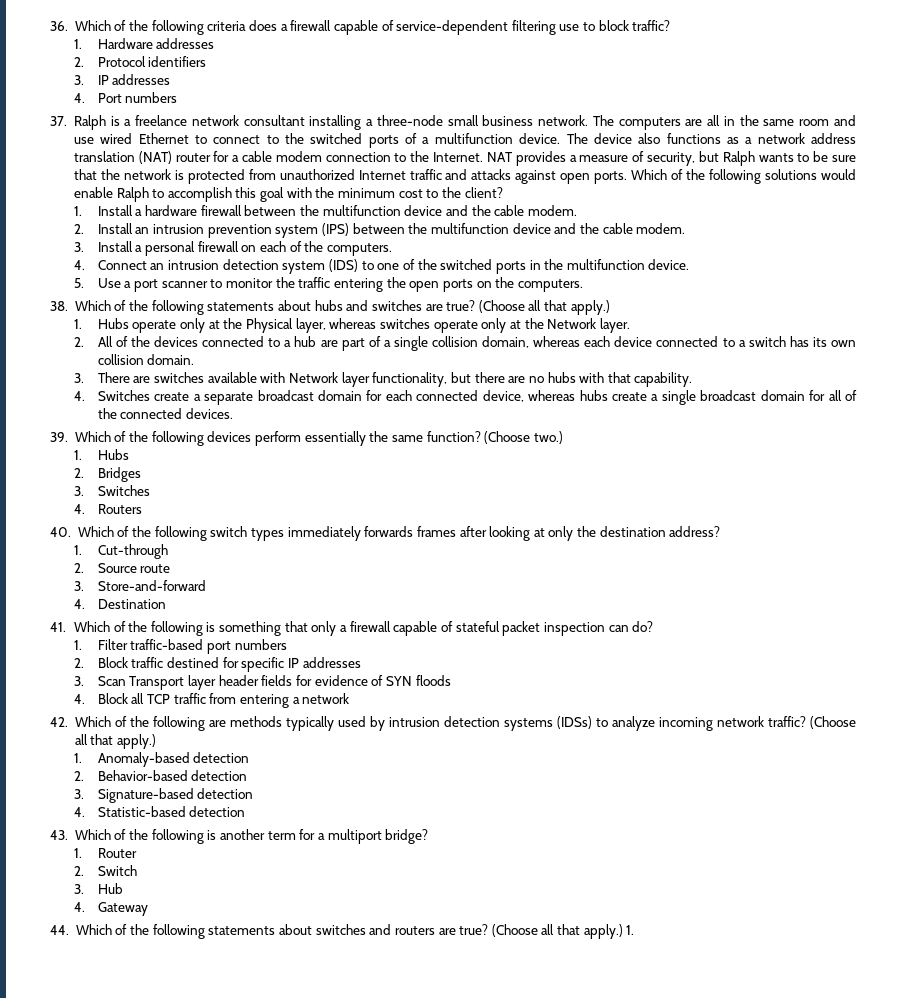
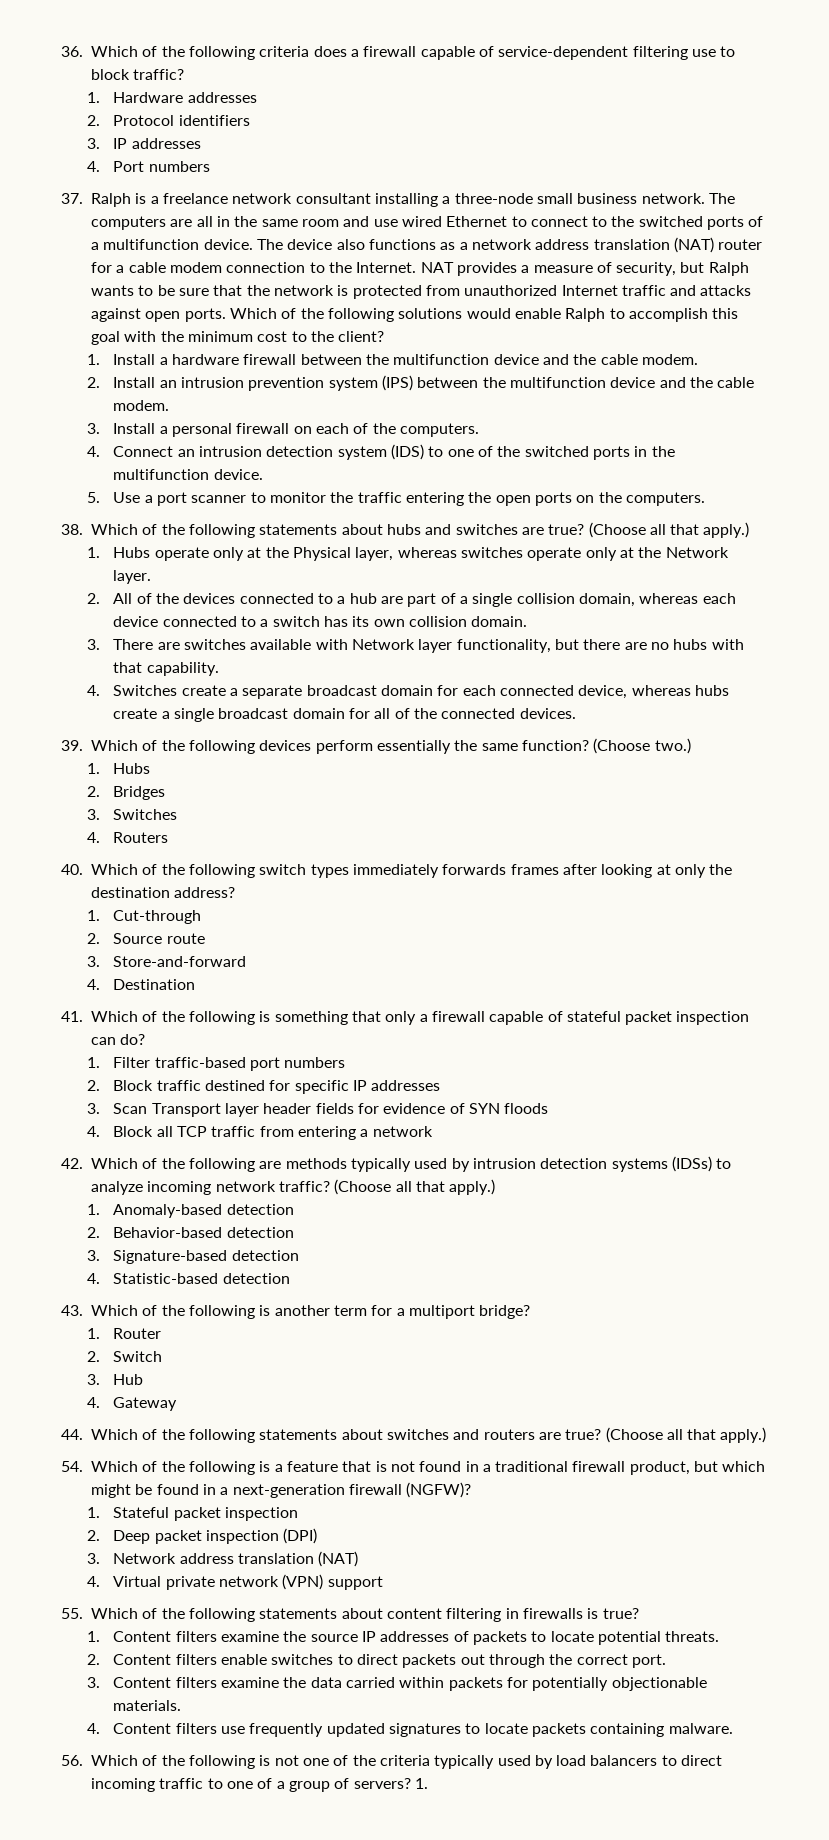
- 44. Which of the following statements about switches and routers are true? (Choose all that apply.) 1.
+ 44. Which of the following statements about switches and routers are true? (Choose all that apply.)
+ 54. Which of the following is a feature that is not found in a traditional firewall product, but which might be found in a next-generation firewall (NGFW)?
+ 1. Stateful packet inspection
+ 2. Deep packet inspection (DPI)
+ 3. Network address translation (NAT)
+ 4. Virtual private network (VPN) support
+ 55. Which of the following statements about content filtering in firewalls is true?
+ 1. Content filters examine the source IP addresses of packets to locate potential threats.
+ 2. Content filters enable switches to direct packets out through the correct port.
+ 3. Content filters examine the data carried within packets for potentially objectionable materials.
+ 4. Content filters use frequently updated signatures to locate packets containing malware.
+ 56. Which of the following is not one of the criteria typically used by load balancers to direct incoming traffic to one of a group of servers? 1.

